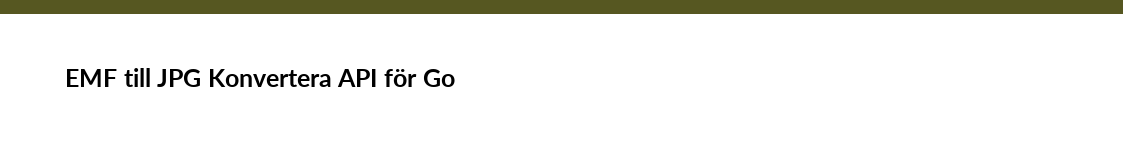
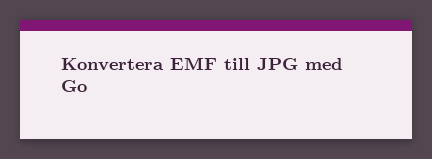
- EMF till JPG Konvertera API för Go
+ Konvertera EMF till JPG med Go

